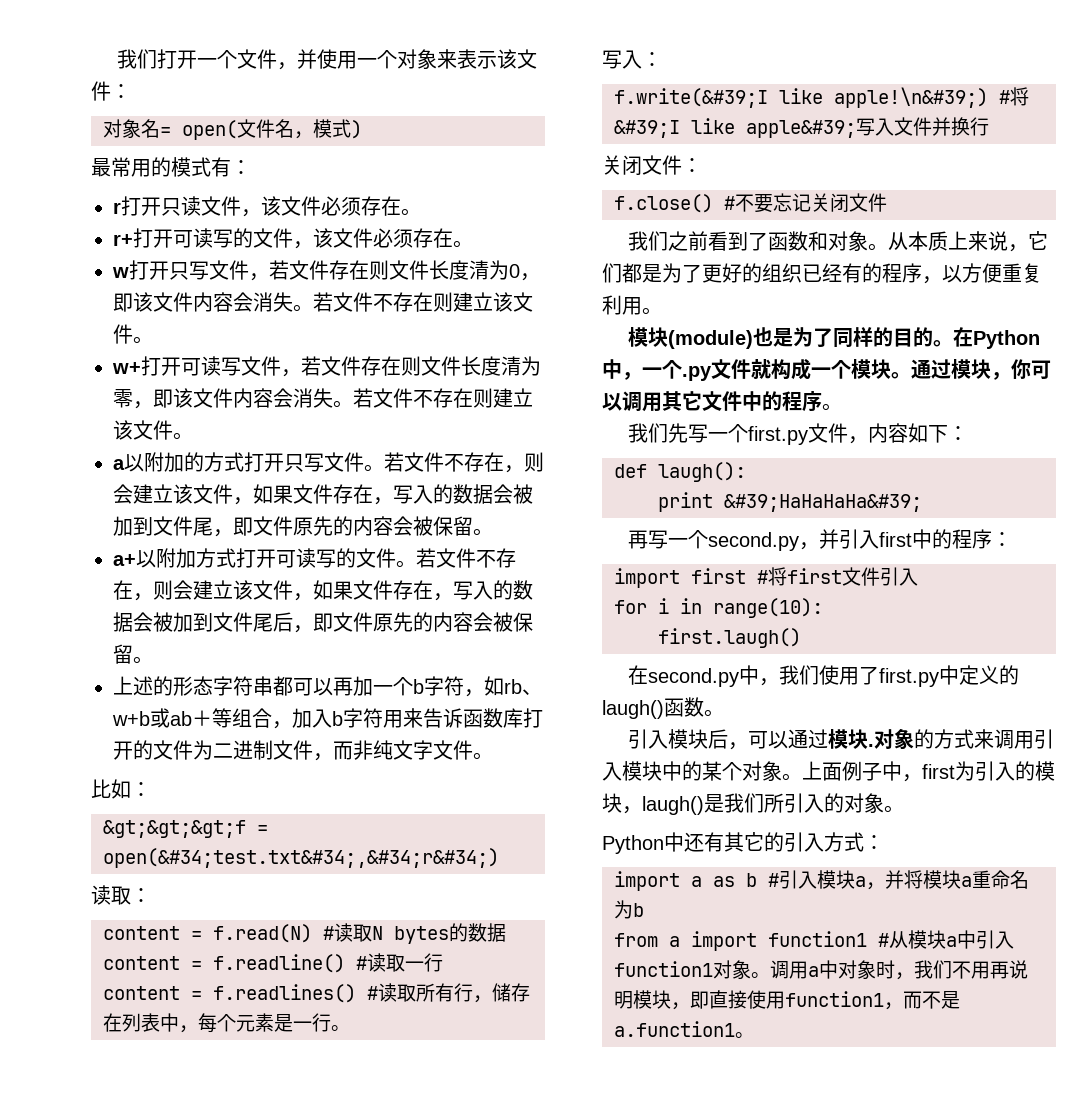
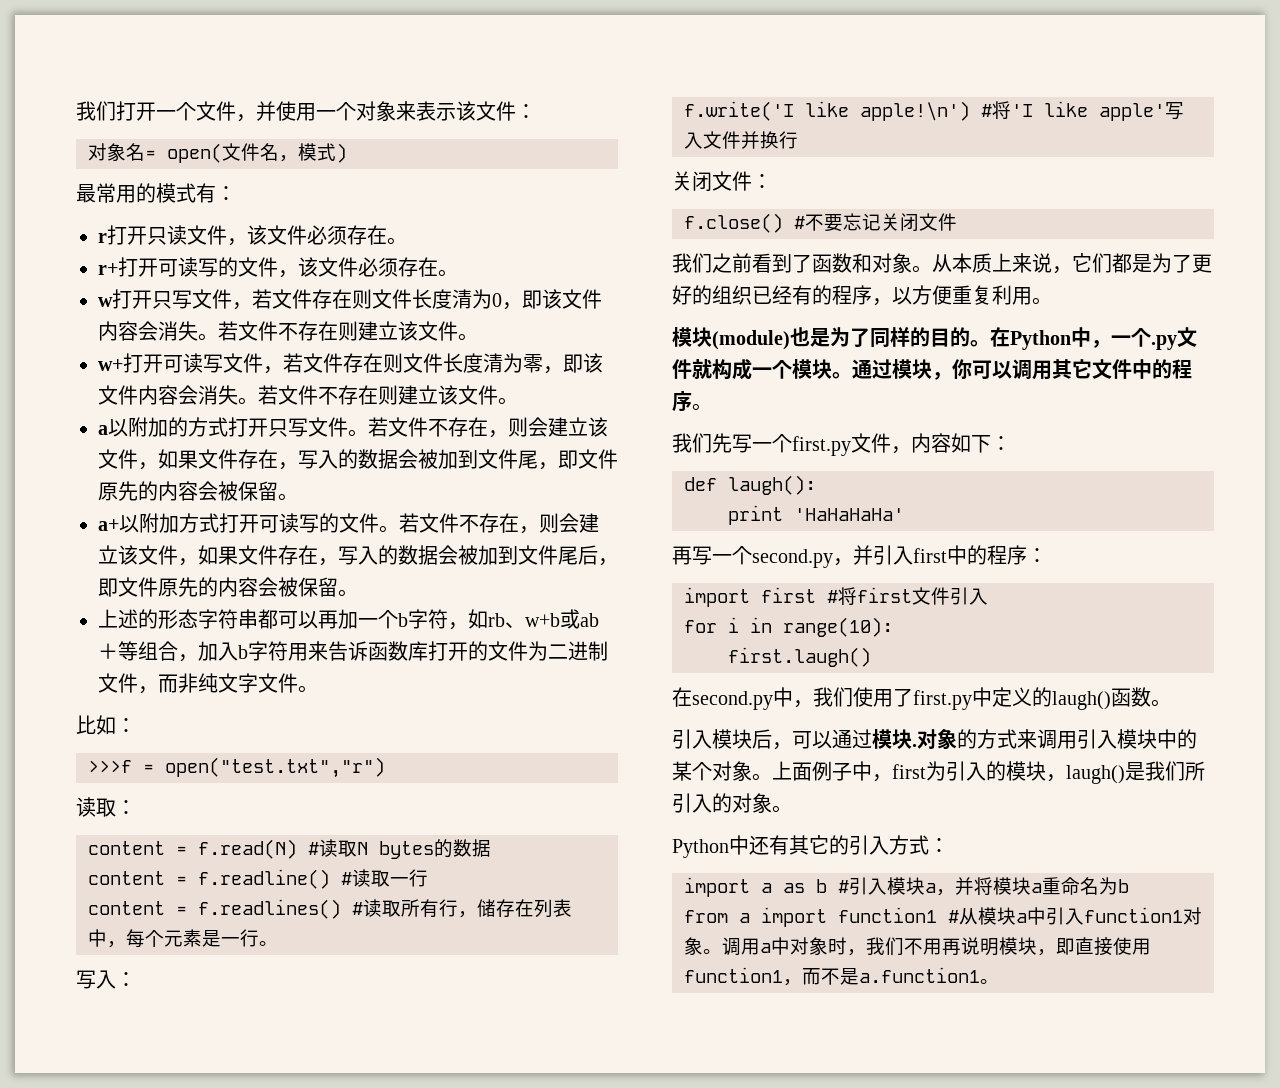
- &gt;&gt;&gt;f = open(&#34;test.txt&#34;,&#34;r&#34;)
+ >>>f = open("test.txt","r")
- f.write(&#39;I like apple!\n&#39;) #将&#39;I like apple&#39;写入文件并换行
+ f.write('I like apple!\n') #将'I like apple'写入文件并换行
- print &#39;HaHaHaHa&#39;
+ print 'HaHaHaHa'

